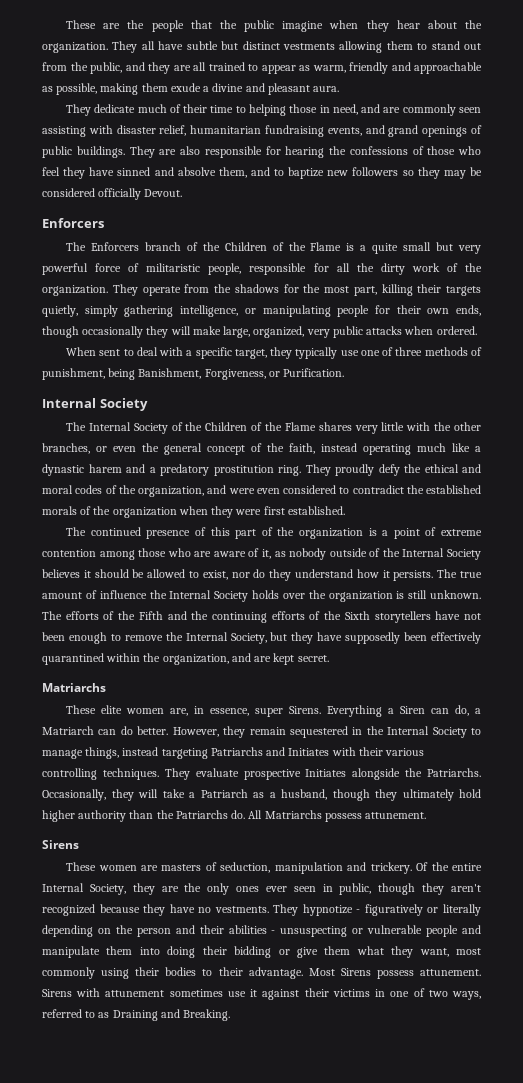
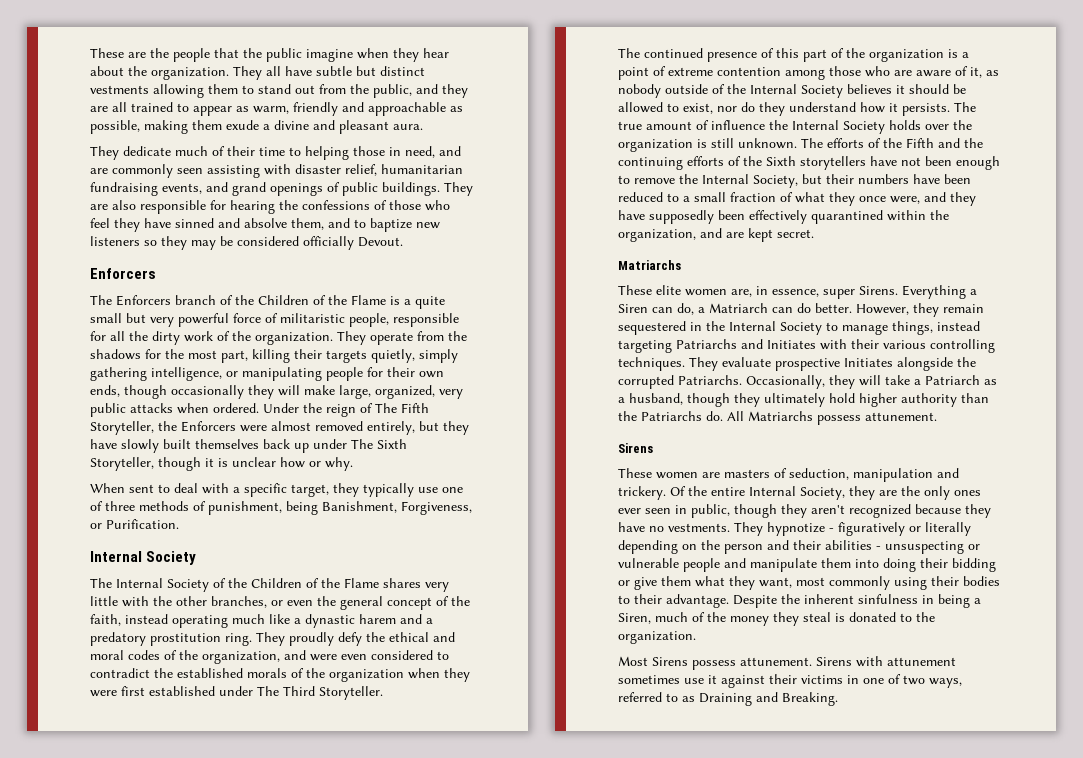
- They are also responsible for hearing the confessions of those who feel they have sinned and absolve them, and to baptize new followers so they may be considered officially Devout.
+ They are also responsible for hearing the confessions of those who feel they have sinned and absolve them, and to baptize new listeners so they may be considered officially Devout.
+ Under the reign of The Fifth Storyteller, the Enforcers were almost removed entirely, but they have slowly built themselves back up under The Sixth Storyteller, though it is unclear how or why.
- They proudly defy the ethical and moral codes of the organization, and were even considered to contradict the established morals of the organization when they were first established.
+ They proudly defy the ethical and moral codes of the organization, and were even considered to contradict the established morals of the organization when they were first established under The Third Storyteller.
- The efforts of the Fifth and the continuing efforts of the Sixth storytellers have not been enough to remove the Internal Society, but they have supposedly been effectively quarantined within the organization, and are kept secret.
+ The efforts of the Fifth and the continuing efforts of the Sixth storytellers have not been enough to remove the Internal Society, but their numbers have been reduced to a small fraction of what they once were, and they have supposedly been effectively quarantined within the organization, and are kept secret.
- They evaluate prospective Initiates alongside the Patriarchs.
+ They evaluate prospective Initiates alongside the corrupted Patriarchs.
- They hypnotize - figuratively or literally depending on the person and their abilities - unsuspecting or vulnerable people and manipulate them into doing their bidding or give them what they want, most commonly using their bodies to their advantage. Most Sirens possess attunement.
+ They hypnotize - figuratively or literally depending on the person and their abilities - unsuspecting or vulnerable people and manipulate them into doing their bidding or give them what they want, most commonly using their bodies to their advantage. Despite the inherent sinfulness in being a Siren, much of the money they steal is donated to the organization.
+ Most Sirens possess attunement.

